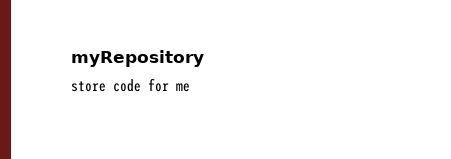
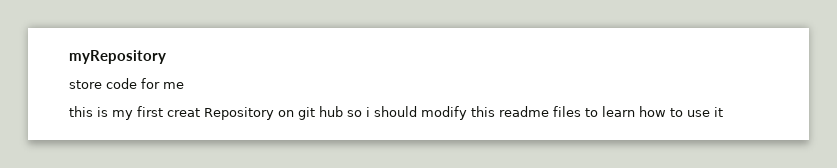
+ this is my first creat Repository on git hub so i should modify this readme files to learn how to use it

